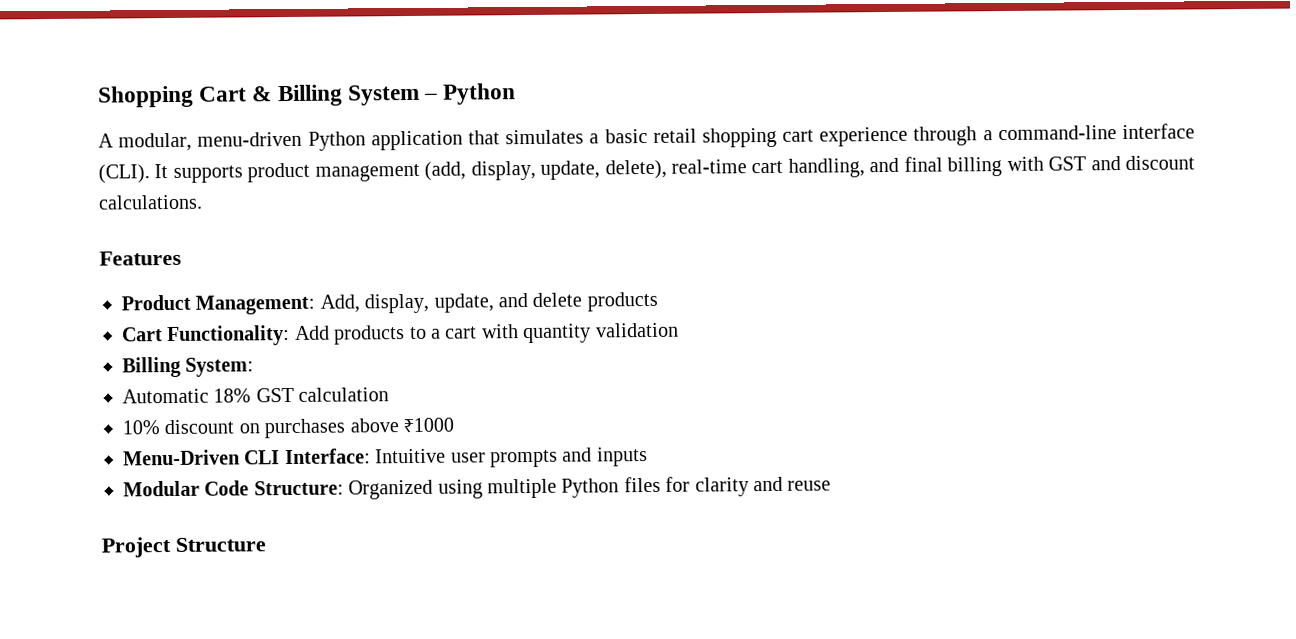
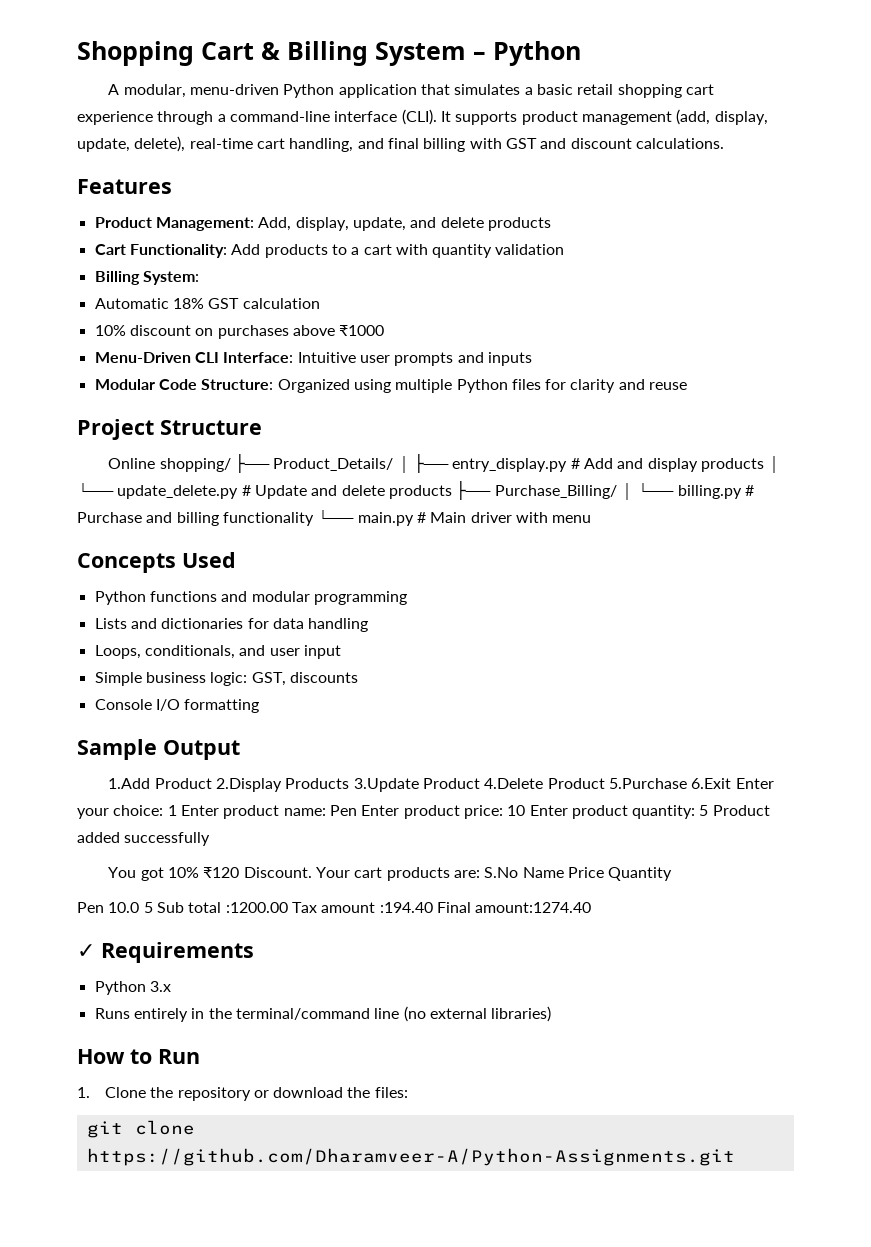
+ Online shopping/ ├── Product_Details/ │ ├── entry_display.py # Add and display products │ └── update_delete.py # Update and delete products ├── Purchase_Billing/ │ └── billing.py # Purchase and billing functionality └── main.py # Main driver with menu
+ Concepts Used
+ Python functions and modular programming
+ Lists and dictionaries for data handling
+ Loops, conditionals, and user input
+ Simple business logic: GST, discounts
+ Console I/O formatting
+ Sample Output
+ 1.Add Product 2.Display Products 3.Update Product 4.Delete Product 5.Purchase 6.Exit Enter your choice: 1 Enter product name: Pen Enter product price: 10 Enter product quantity: 5 Product added successfully
+ You got 10% ₹120 Discount. Your cart products are: S.No Name Price Quantity
+ Pen 10.0 5 Sub total :1200.00 Tax amount :194.40 Final amount:1274.40
+ ✓ Requirements
+ Python 3.x
+ Runs entirely in the terminal/command line (no external libraries)
+ How to Run
+ 1. Clone the repository or download the files:
+ git clone https://github.com/Dharamveer-A/Python-Assignments.git

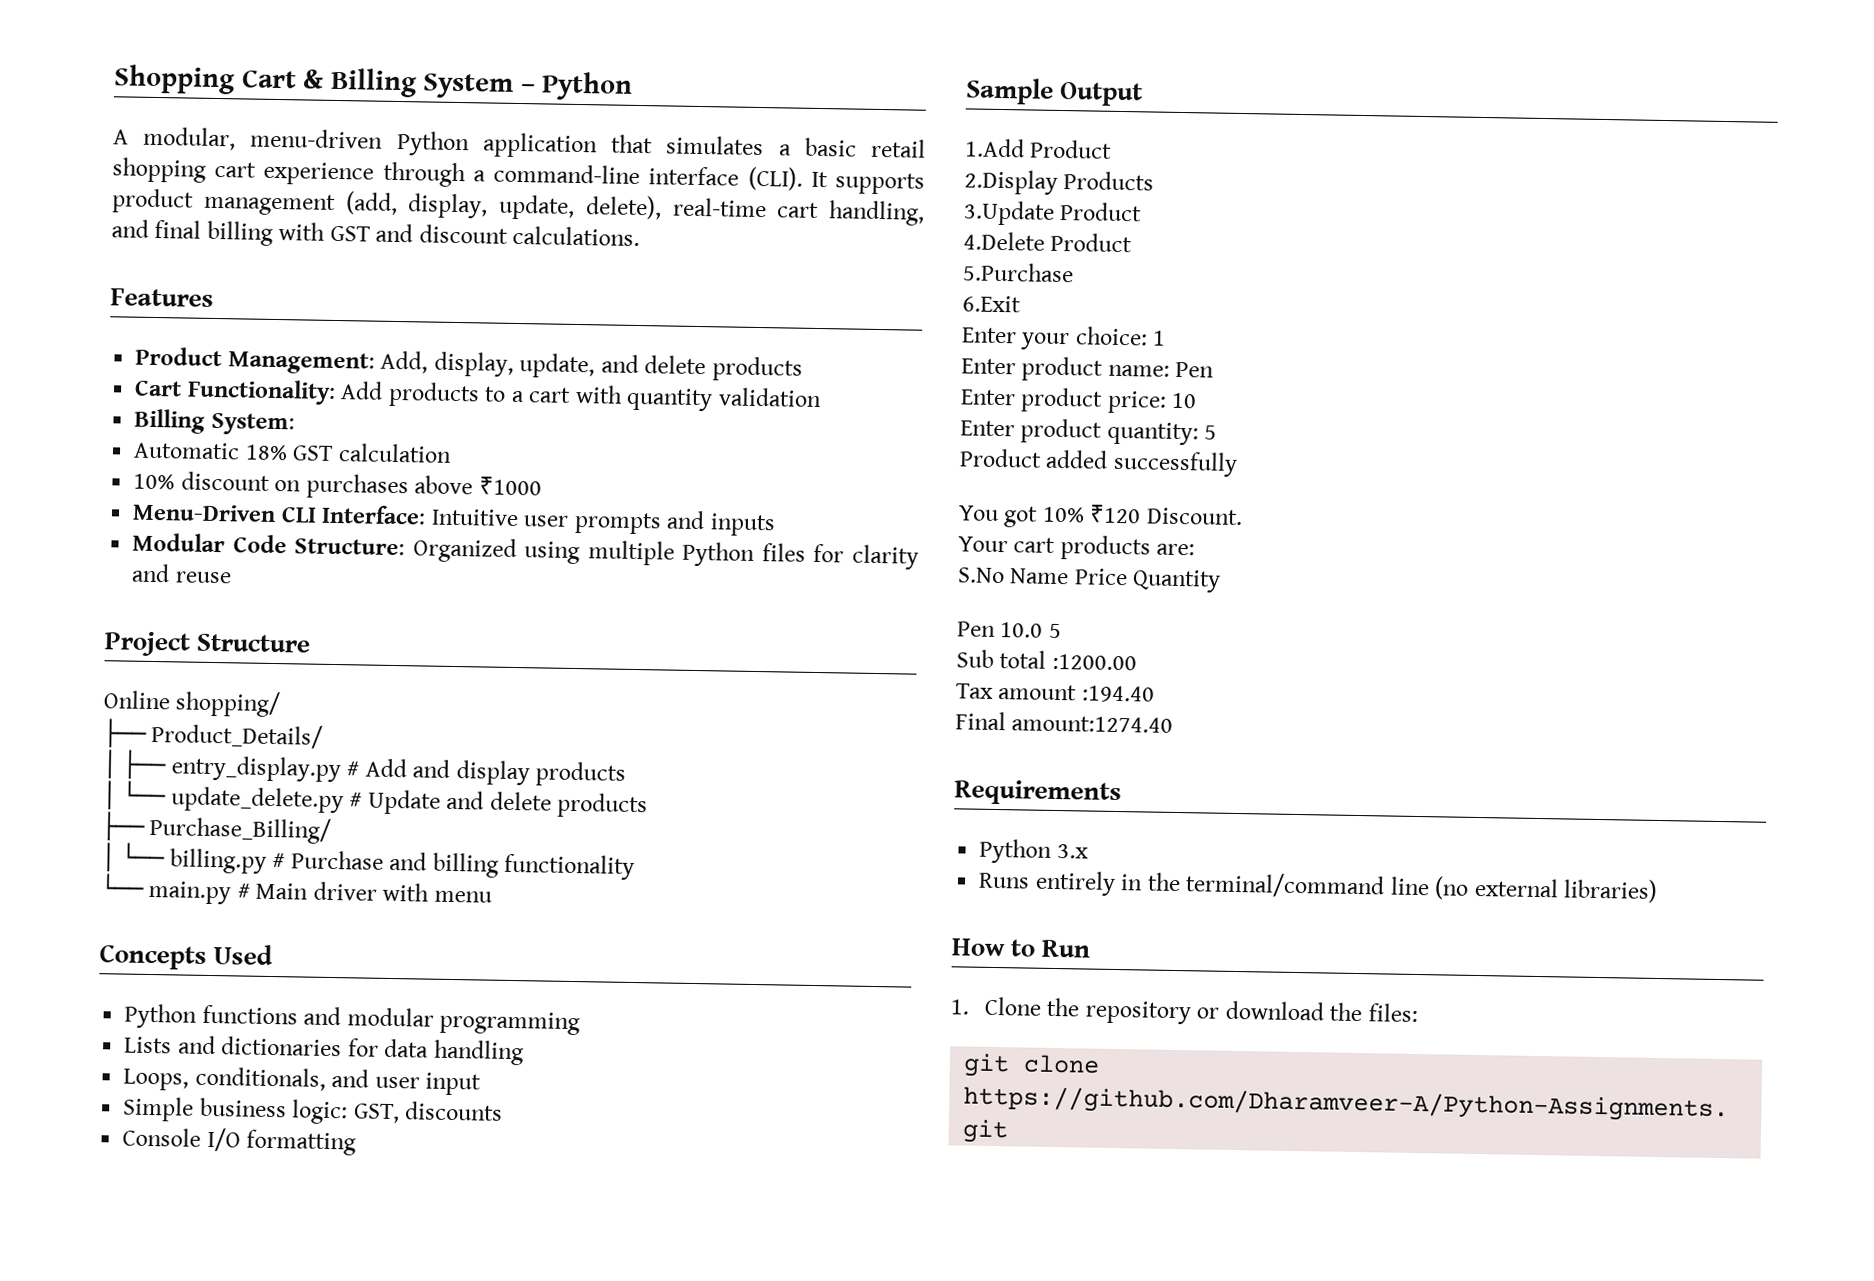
- Online shopping/ ├── Product_Details/ │ ├── entry_display.py # Add and display products │ └── update_delete.py # Update and delete products ├── Purchase_Billing/ │ └── billing.py # Purchase and billing functionality └── main.py # Main driver with menu
+ Online shopping/
+ ├── Product_Details/
+ │ ├── entry_display.py # Add and display products
+ │ └── update_delete.py # Update and delete products
+ ├── Purchase_Billing/
+ │ └── billing.py # Purchase and billing functionality
+ └── main.py # Main driver with menu
- 1.Add Product 2.Display Products 3.Update Product 4.Delete Product 5.Purchase 6.Exit Enter your choice: 1 Enter product name: Pen Enter product price: 10 Enter product quantity: 5 Product added successfully
+ 1.Add Product
+ 2.Display Products
+ 3.Update Product
+ 4.Delete Product
+ 5.Purchase
+ 6.Exit
+ Enter your choice: 1
+ Enter product name: Pen
+ Enter product price: 10
+ Enter product quantity: 5
+ Product added successfully
- You got 10% ₹120 Discount. Your cart products are: S.No Name Price Quantity
+ You got 10% ₹120 Discount.
+ Your cart products are:
+ S.No Name Price Quantity
- Pen 10.0 5 Sub total :1200.00 Tax amount :194.40 Final amount:1274.40
+ Pen 10.0 5
+ Sub total :1200.00
+ Tax amount :194.40
+ Final amount:1274.40
- ✓ Requirements
+ Requirements

